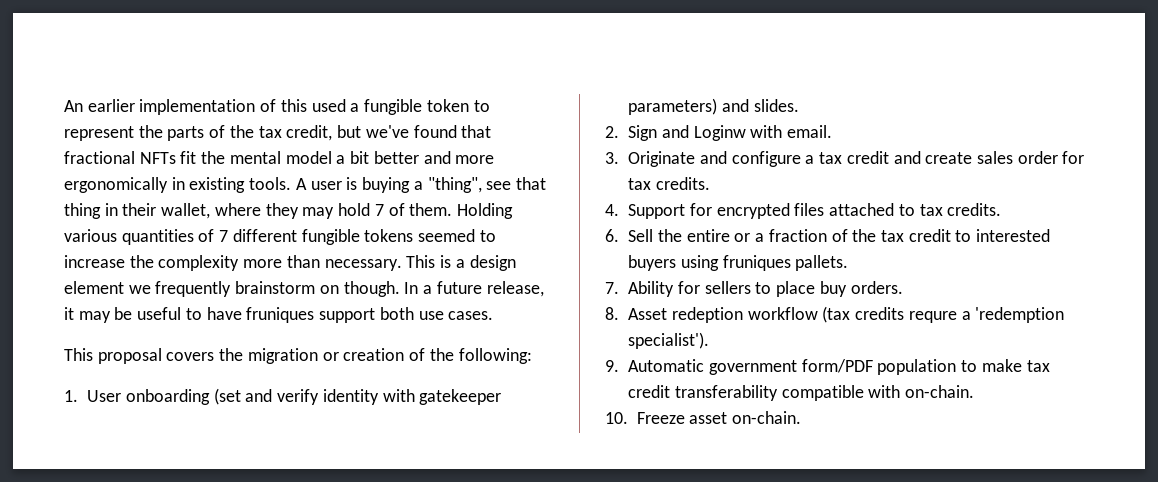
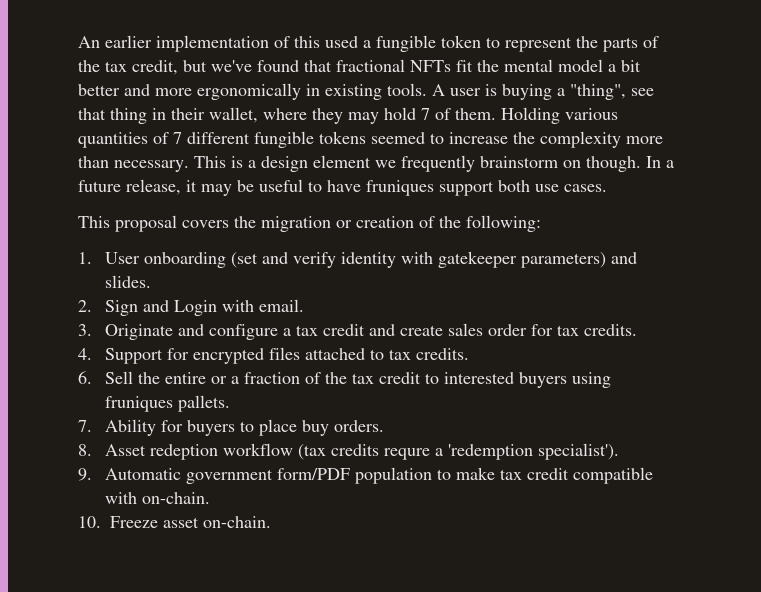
- 2. Sign and Loginw with email.
+ 2. Sign and Login with email.
- 7. Ability for sellers to place buy orders.
+ 7. Ability for buyers to place buy orders.
- 9. Automatic government form/PDF population to make tax credit transferability compatible with on-chain.
+ 9. Automatic government form/PDF population to make tax credit compatible with on-chain.

